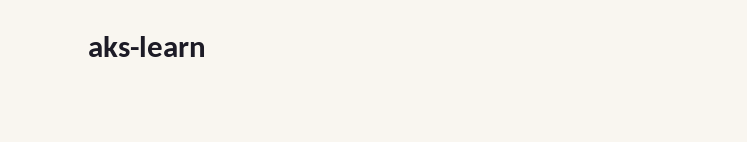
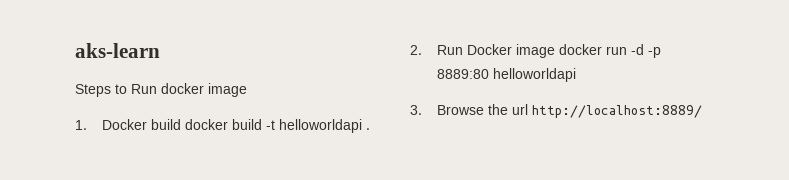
+ Steps to Run docker image
+ 1. Docker build docker build -t helloworldapi .
+ 2. Run Docker image docker run -d -p 8889:80 helloworldapi
+ 3. Browse the url http://localhost:8889/

